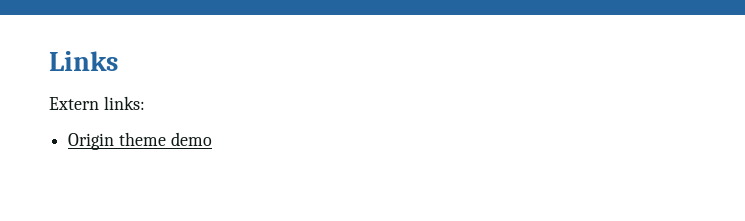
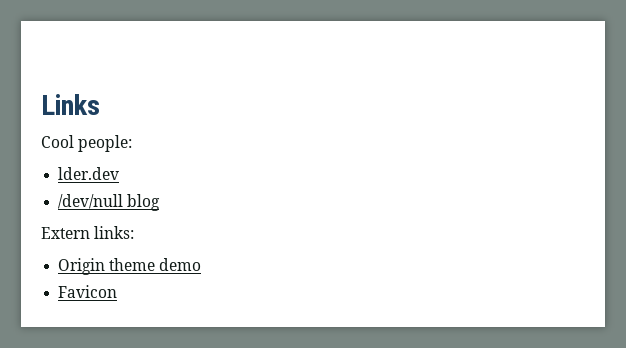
+ Cool people:
+ lder.dev
+ /dev/null blog
+ Favicon

